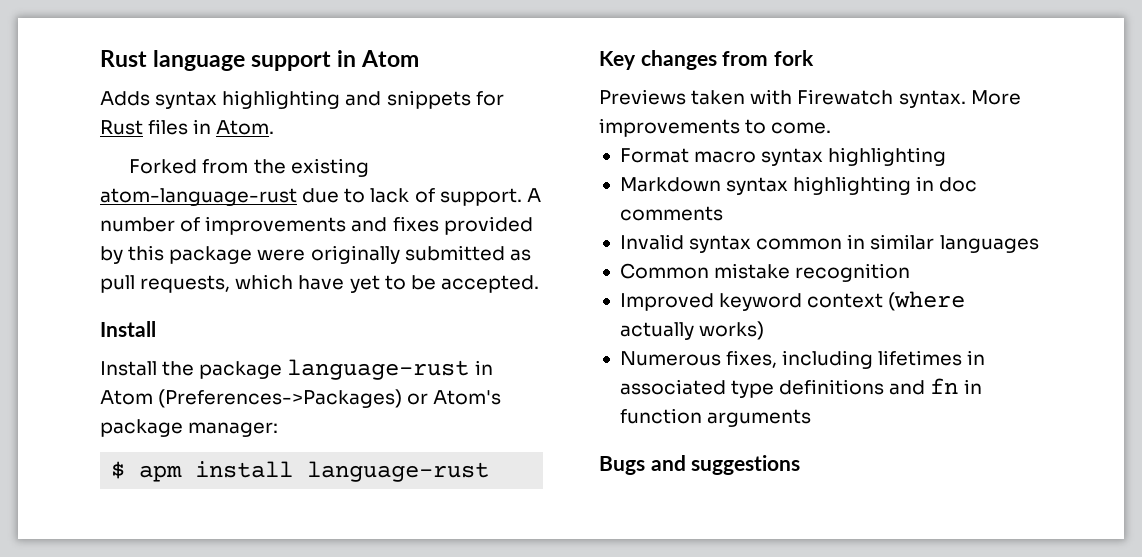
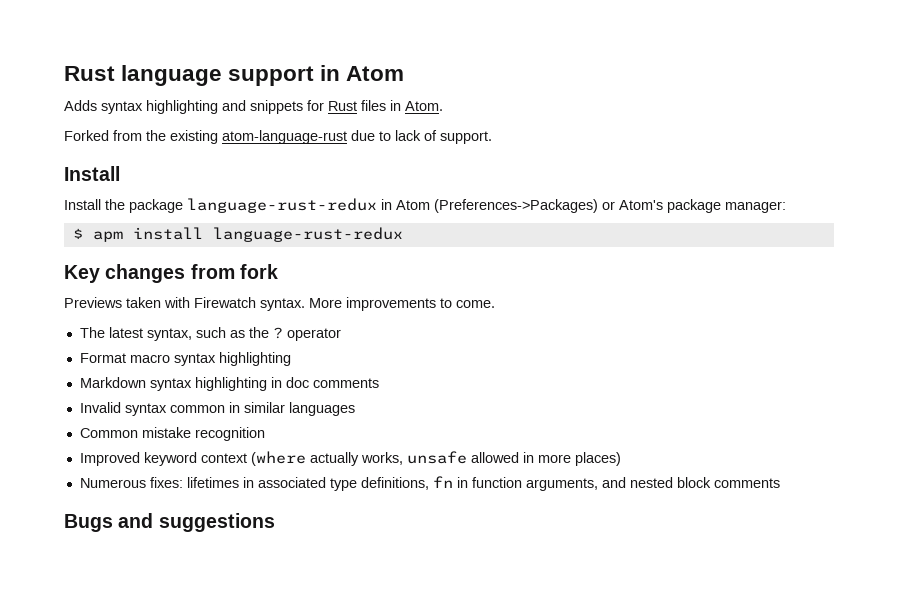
- A number of improvements and fixes provided by this package were originally submitted as pull requests, which have yet to be accepted.
- Install the package language-rust in Atom (Preferences->Packages) or Atom's package manager:
+ Install the package language-rust-redux in Atom (Preferences->Packages) or Atom's package manager:
- $ apm install language-rust
+ $ apm install language-rust-redux
+ The latest syntax, such as the ? operator
- Improved keyword context (where actually works)
+ Improved keyword context (where actually works, unsafe allowed in more places)
- Numerous fixes, including lifetimes in associated type definitions and fn in function arguments
+ Numerous fixes: lifetimes in associated type definitions, fn in function arguments, and nested block comments

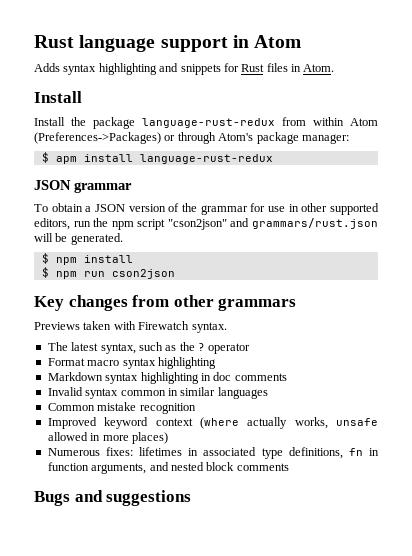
- Forked from the existing atom-language-rust due to lack of support.
- Install the package language-rust-redux in Atom (Preferences->Packages) or Atom's package manager:
+ Install the package language-rust-redux from within Atom (Preferences->Packages) or through Atom's package manager:
+ JSON grammar
+ To obtain a JSON version of the grammar for use in other supported editors, run the npm script "cson2json" and grammars/rust.json will be generated.
+ $ npm install
+ $ npm run cson2json
- Key changes from fork
+ Key changes from other grammars
- More improvements to come.

